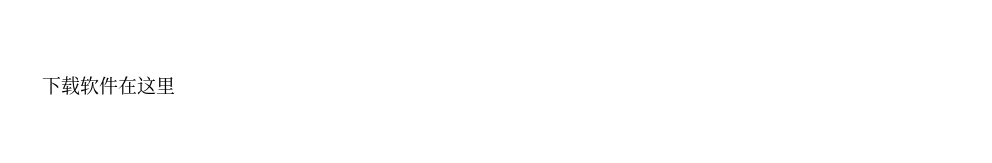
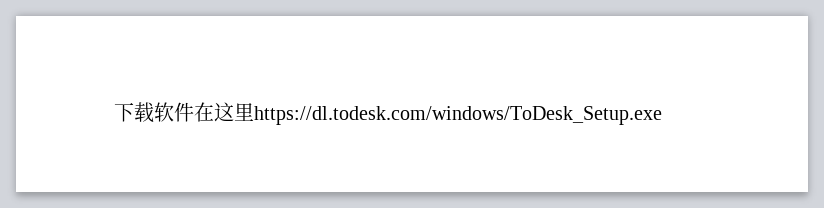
- 下载软件在这里
+ 下载软件在这里https://dl.todesk.com/windows/ToDesk_Setup.exe

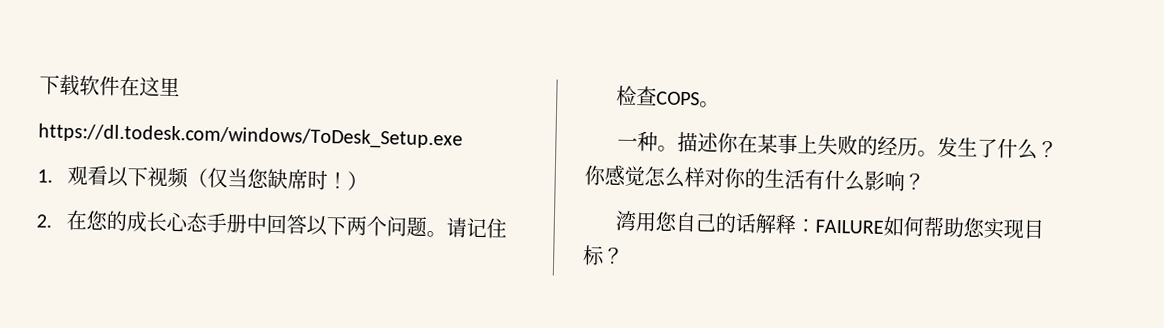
- 下载软件在这里https://dl.todesk.com/windows/ToDesk_Setup.exe
+ 下载软件在这里
+ https://dl.todesk.com/windows/ToDesk_Setup.exe
+ 1.观看以下视频（仅当您缺席时！）
+ 2.在您的成长心态手册中回答以下两个问题。请记住检查COPS。
+ 一种。描述你在某事上失败的经历。发生了什么？你感觉怎么样对你的生活有什么影响？
+ 湾用您自己的话解释：FAILURE如何帮助您实现目标？

